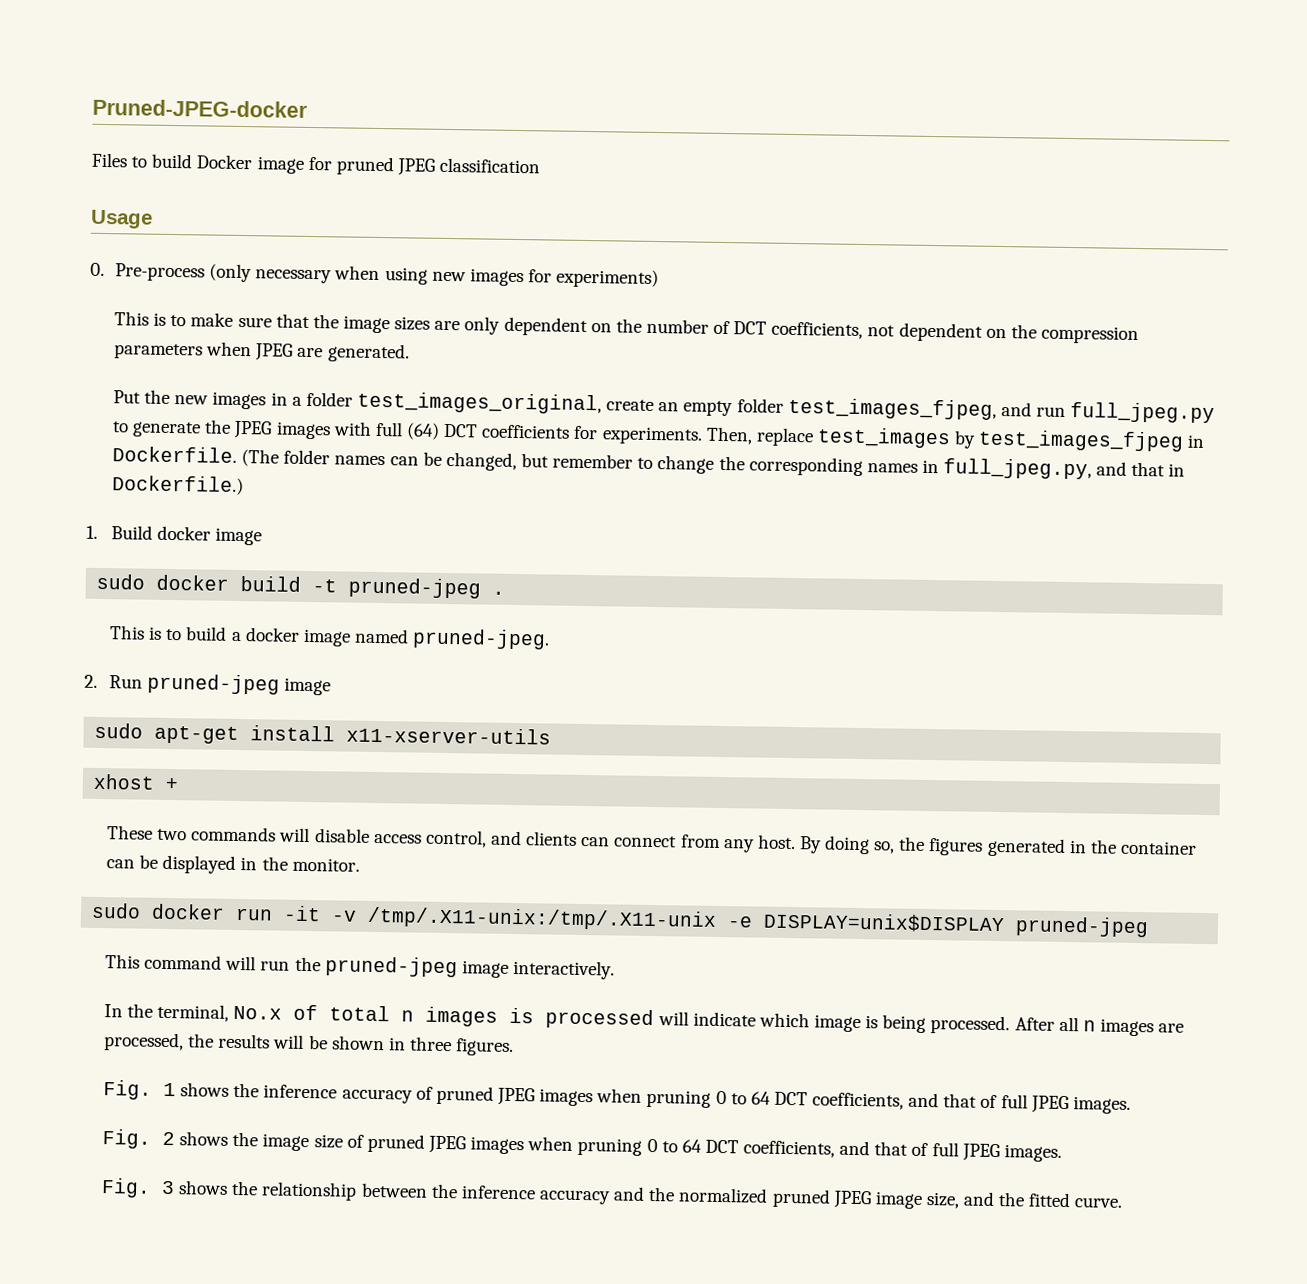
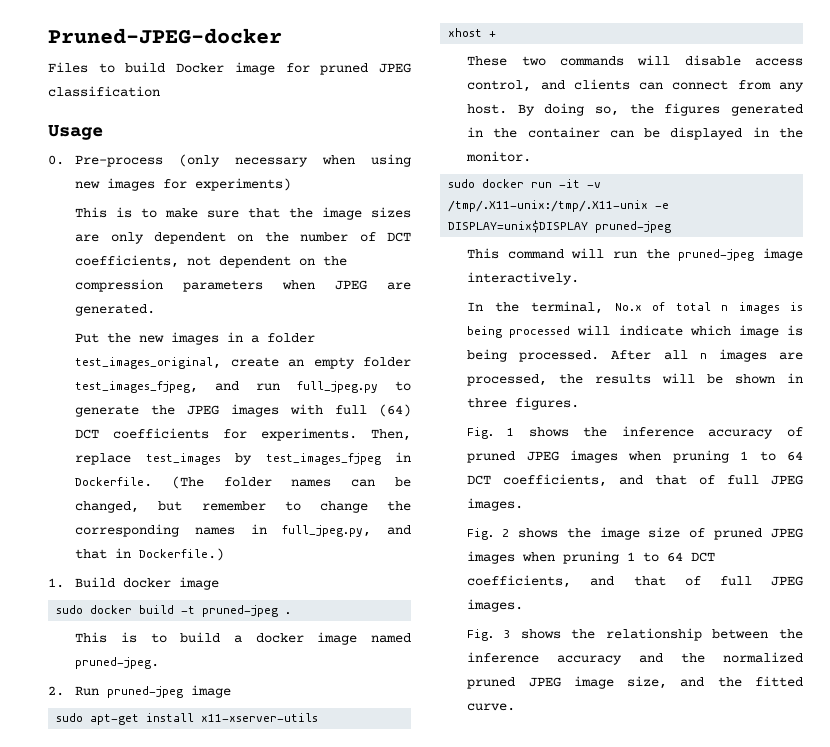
- In the terminal, No.x of total n images is processed will indicate which image is being processed.
+ In the terminal, No.x of total n images is being processed will indicate which image is being processed.
- Fig. 1 shows the inference accuracy of pruned JPEG images when pruning 0 to 64 DCT coefficients, and that of full JPEG images.
+ Fig. 1 shows the inference accuracy of pruned JPEG images when pruning 1 to 64 DCT coefficients, and that of full JPEG images.
- Fig. 2 shows the image size of pruned JPEG images when pruning 0 to 64 DCT coefficients, and that of full JPEG images.
+ Fig. 2 shows the image size of pruned JPEG images when pruning 1 to 64 DCT coefficients, and that of full JPEG images.

